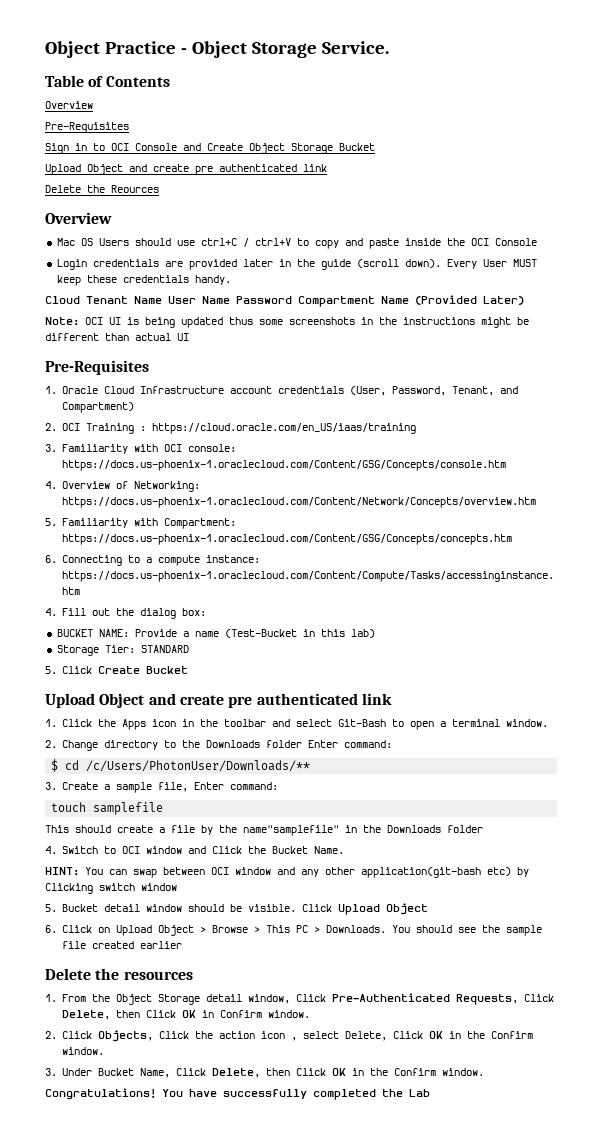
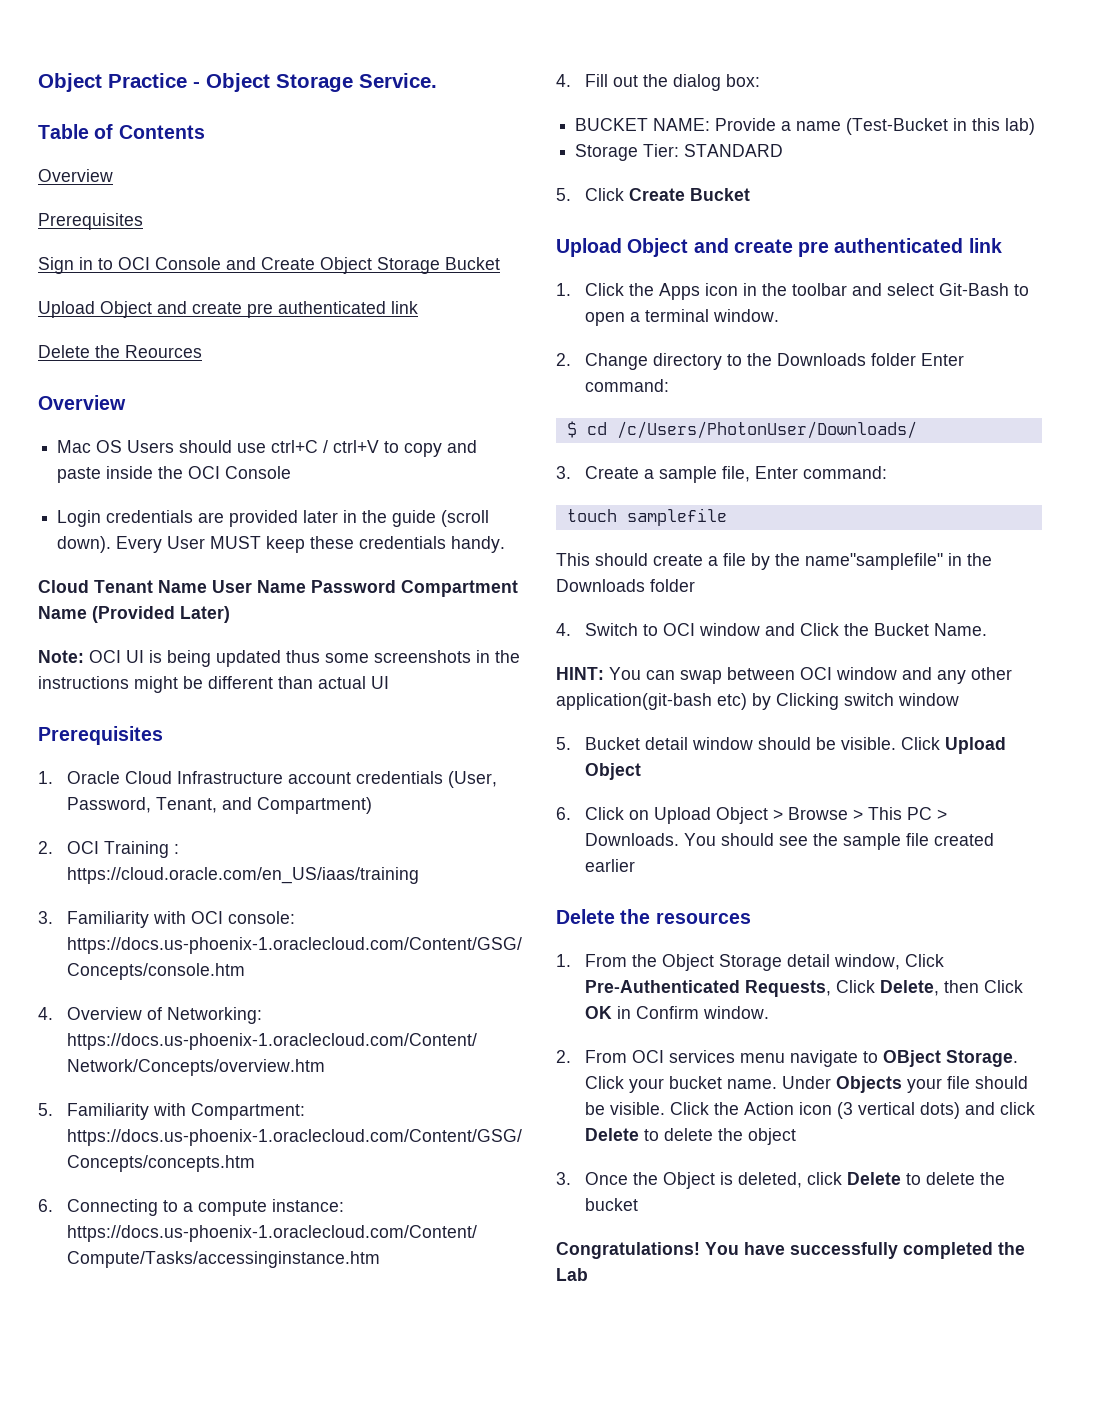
  Table of Contents
  Overview
- Pre-Requisites
+ Prerequisites
  Note: OCI UI is being updated thus some screenshots in the instructions might be different than actual UI
- Pre-Requisites
+ Prerequisites
- $ cd /c/Users/PhotonUser/Downloads/**
+ $ cd /c/Users/PhotonUser/Downloads/
- 2. Click Objects, Click the action icon , select Delete, Click OK in the Confirm window.
- 3. Under Bucket Name, Click Delete, then Click OK in the Confirm window.
+ 2. From OCI services menu navigate to OBject Storage. Click your bucket name. Under Objects your file should be visible. Click the Action icon (3 vertical dots) and click Delete to delete the object
+ 3. Once the Object is deleted, click Delete to delete the bucket

